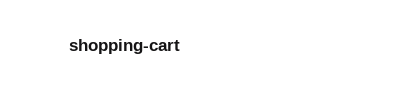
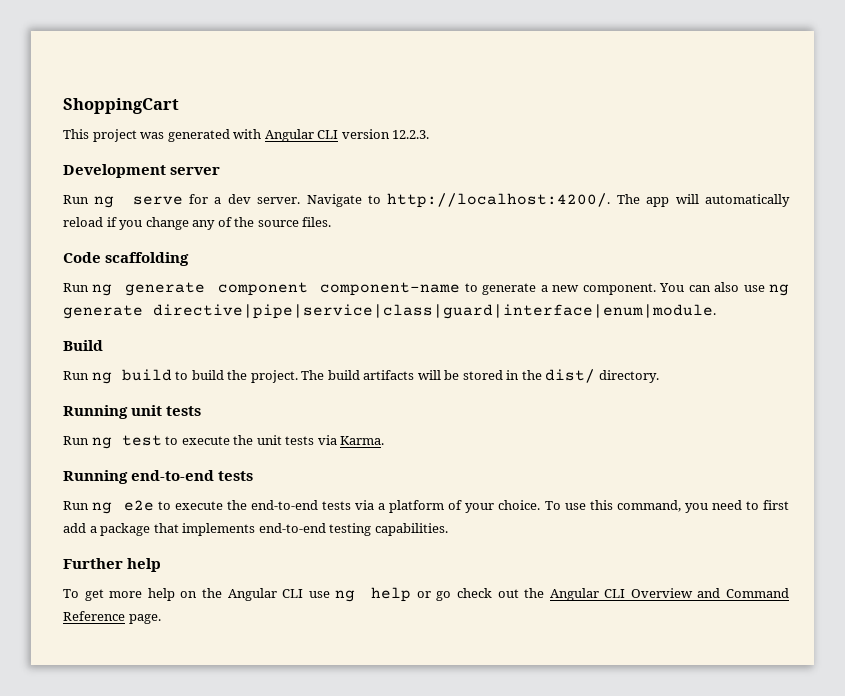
- shopping-cart
+ ShoppingCart
+ This project was generated with Angular CLI version 12.2.3.
+ Development server
+ Run ng serve for a dev server. Navigate to http://localhost:4200/. The app will automatically reload if you change any of the source files.
+ Code scaffolding
+ Run ng generate component component-name to generate a new component. You can also use ng generate directive|pipe|service|class|guard|interface|enum|module.
+ Build
+ Run ng build to build the project. The build artifacts will be stored in the dist/ directory.
+ Running unit tests
+ Run ng test to execute the unit tests via Karma.
+ Running end-to-end tests
+ Run ng e2e to execute the end-to-end tests via a platform of your choice. To use this command, you need to first add a package that implements end-to-end testing capabilities.
+ Further help
+ To get more help on the Angular CLI use ng help or go check out the Angular CLI Overview and Command Reference page.

